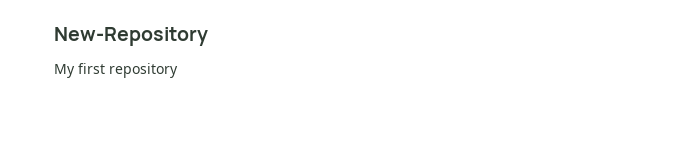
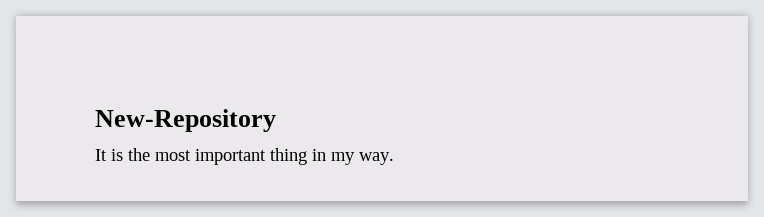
- My first repository
+ It is the most important thing in my way.

